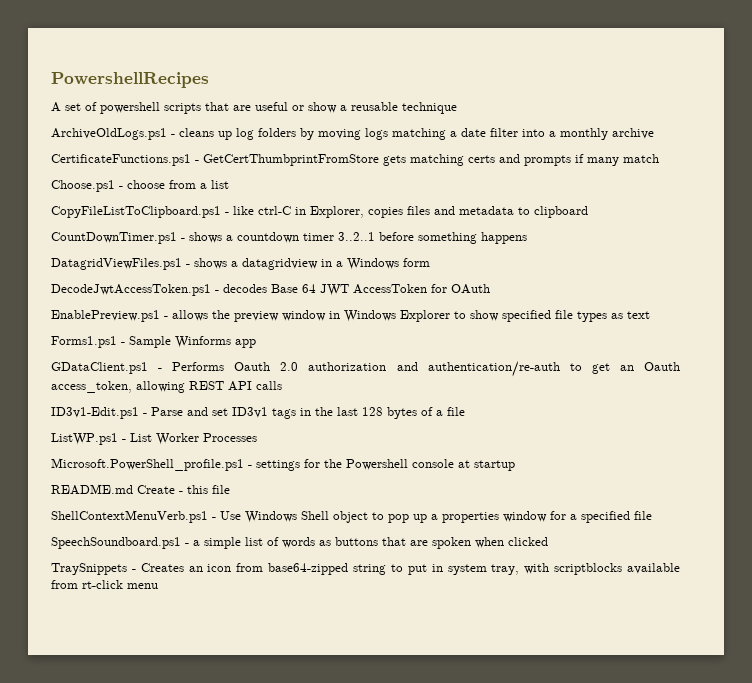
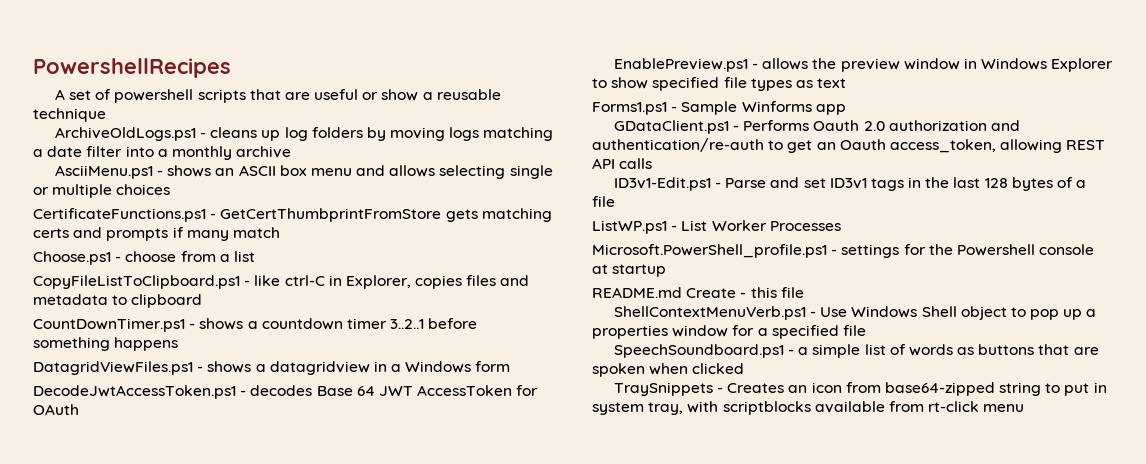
+ AsciiMenu.ps1 - shows an ASCII box menu and allows selecting single or multiple choices

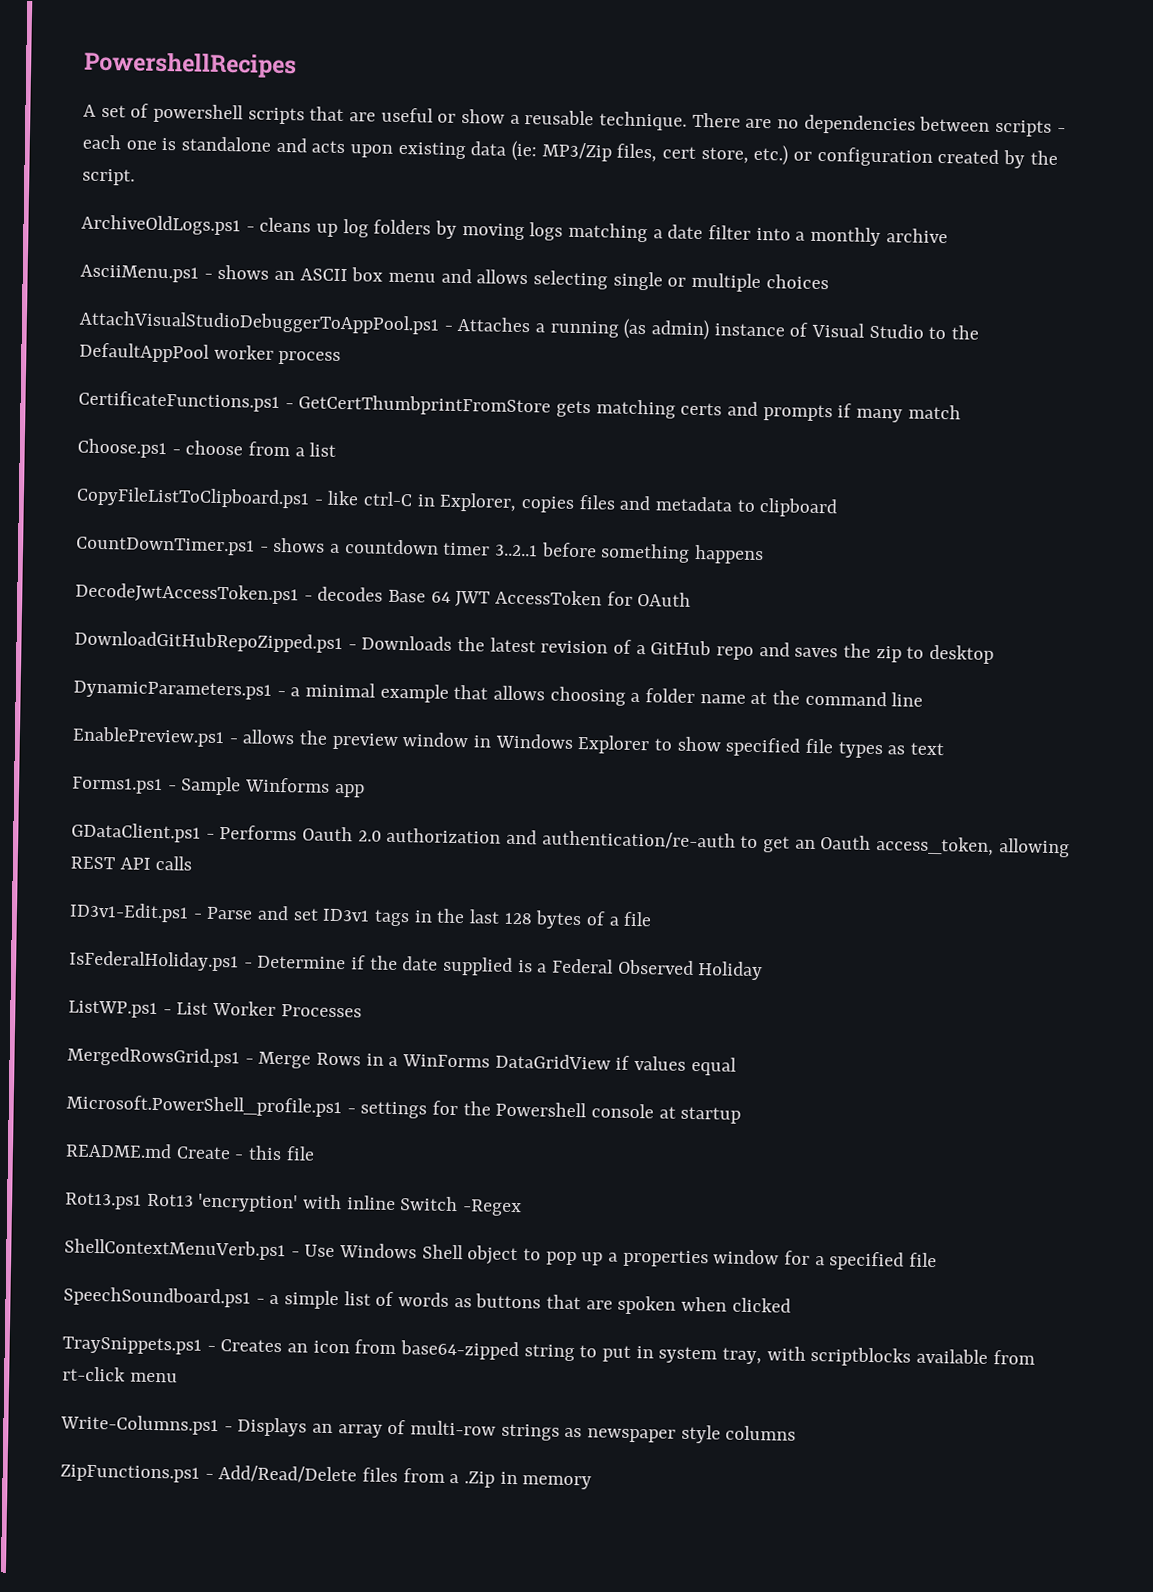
- A set of powershell scripts that are useful or show a reusable technique
+ A set of powershell scripts that are useful or show a reusable technique. There are no dependencies between scripts - each one is standalone and acts upon existing data (ie: MP3/Zip files, cert store, etc.) or configuration created by the script.
+ AttachVisualStudioDebuggerToAppPool.ps1 - Attaches a running (as admin) instance of Visual Studio to the DefaultAppPool worker process
- DatagridViewFiles.ps1 - shows a datagridview in a Windows form
+ DownloadGitHubRepoZipped.ps1 - Downloads the latest revision of a GitHub repo and saves the zip to desktop
+ DynamicParameters.ps1 - a minimal example that allows choosing a folder name at the command line
+ IsFederalHoliday.ps1 - Determine if the date supplied is a Federal Observed Holiday
+ MergedRowsGrid.ps1 - Merge Rows in a WinForms DataGridView if values equal
+ Rot13.ps1 Rot13 'encryption' with inline Switch -Regex
- TraySnippets - Creates an icon from base64-zipped string to put in system tray, with scriptblocks available from rt-click menu
+ TraySnippets.ps1 - Creates an icon from base64-zipped string to put in system tray, with scriptblocks available from rt-click menu
+ Write-Columns.ps1 - Displays an array of multi-row strings as newspaper style columns
+ ZipFunctions.ps1 - Add/Read/Delete files from a .Zip in memory

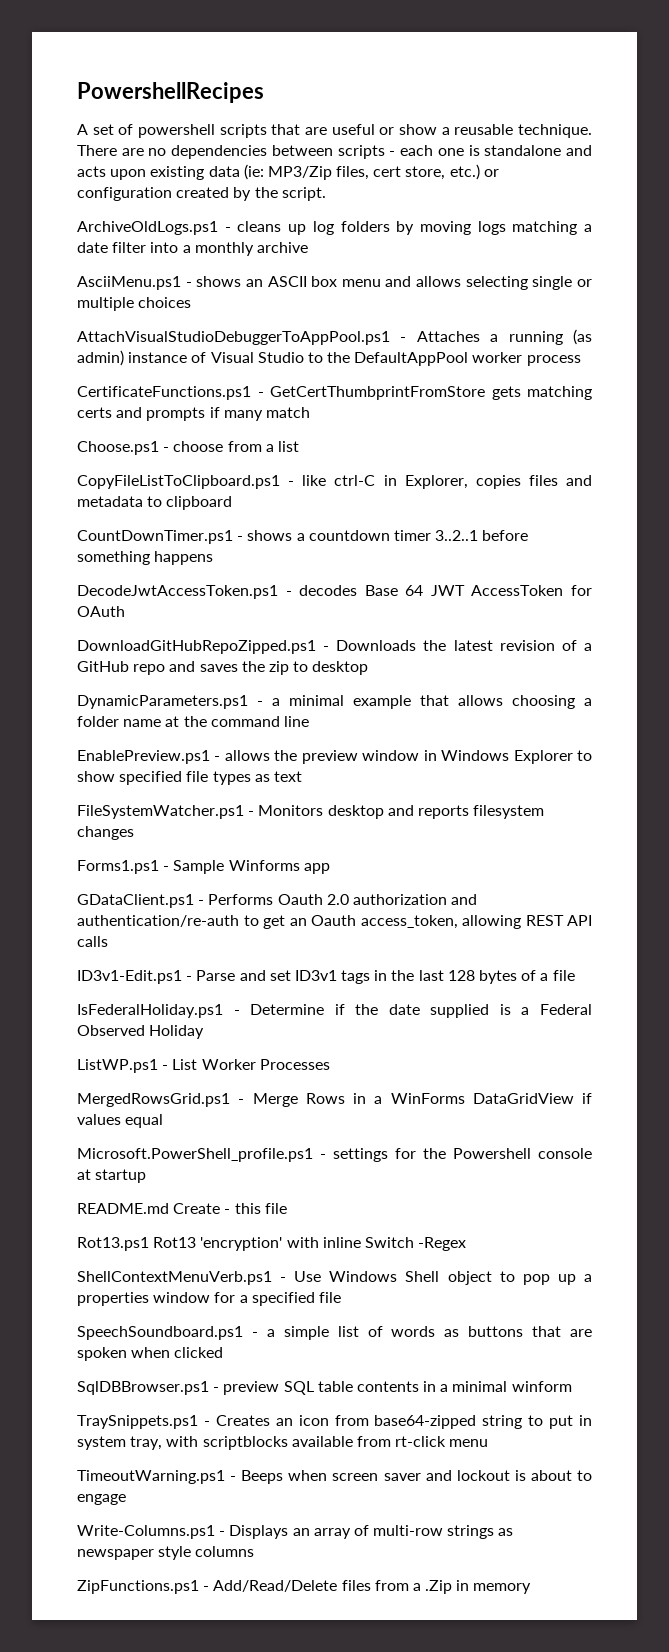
+ FileSystemWatcher.ps1 - Monitors desktop and reports filesystem changes
+ SqlDBBrowser.ps1 - preview SQL table contents in a minimal winform
+ TimeoutWarning.ps1 - Beeps when screen saver and lockout is about to engage

